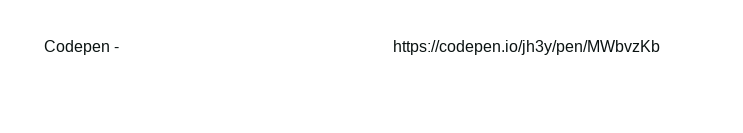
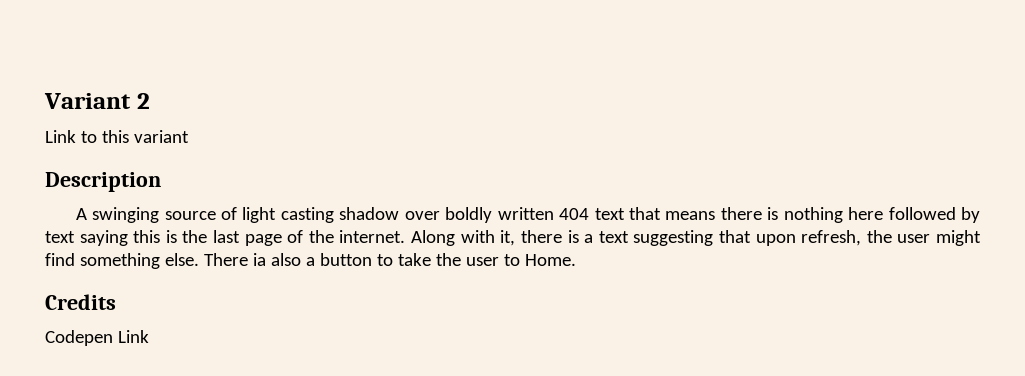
- Codepen - https://codepen.io/jh3y/pen/MWbvzKb
+ Variant 2
+ Link to this variant
+ Description
+ A swinging source of light casting shadow over boldly written 404 text that means there is nothing here followed by text saying this is the last page of the internet. Along with it, there is a text suggesting that upon refresh, the user might find something else. There ia also a button to take the user to Home.
+ Credits
+ Codepen Link

